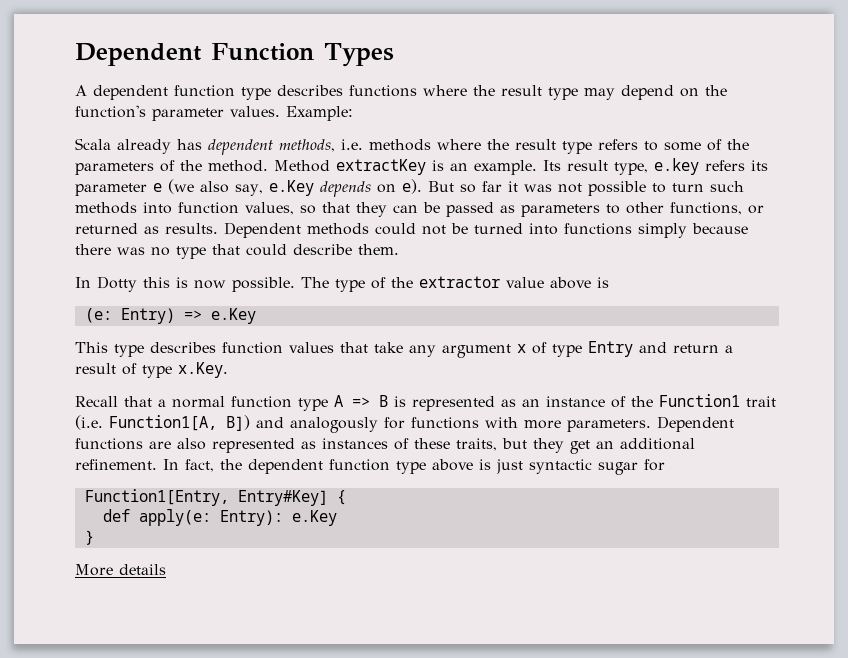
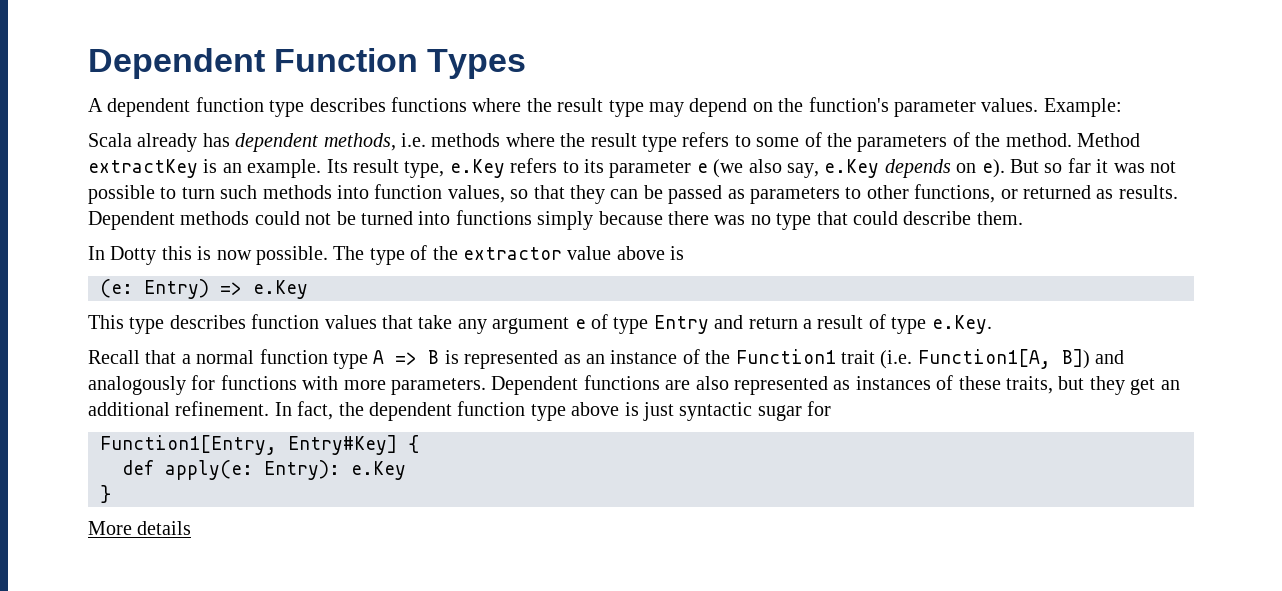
- Its result type, e.key refers its parameter e (we also say, e.Key depends on e).
+ Its result type, e.Key refers to its parameter e (we also say, e.Key depends on e).
- This type describes function values that take any argument x of type Entry and return a result of type x.Key.
+ This type describes function values that take any argument e of type Entry and return a result of type e.Key.

